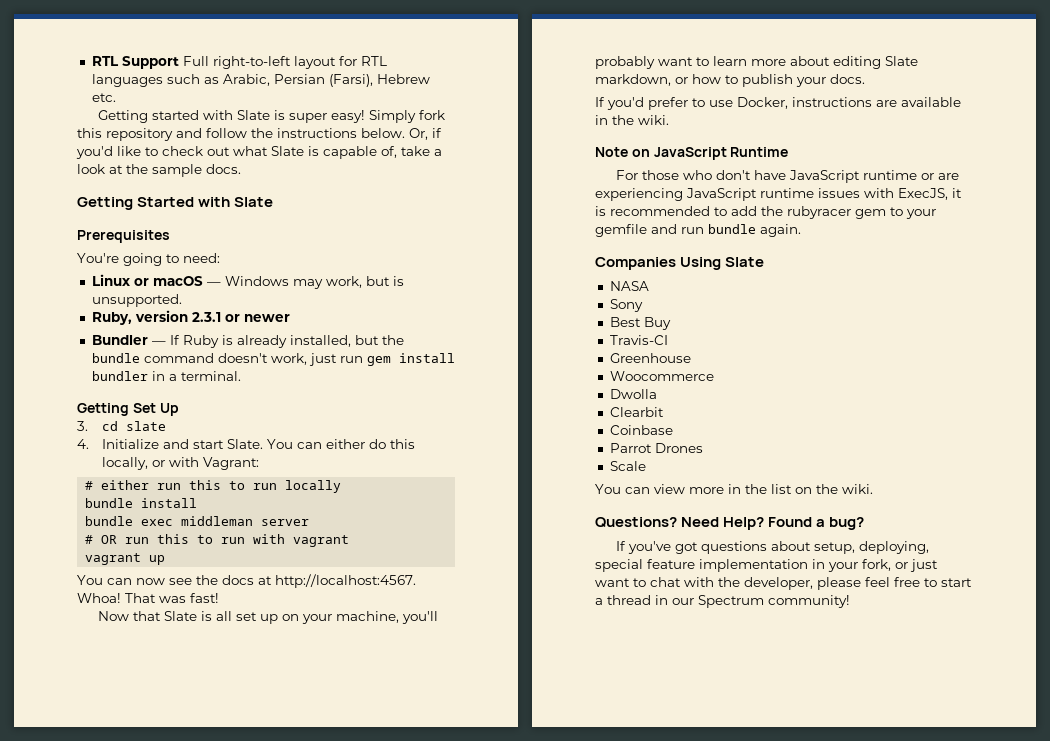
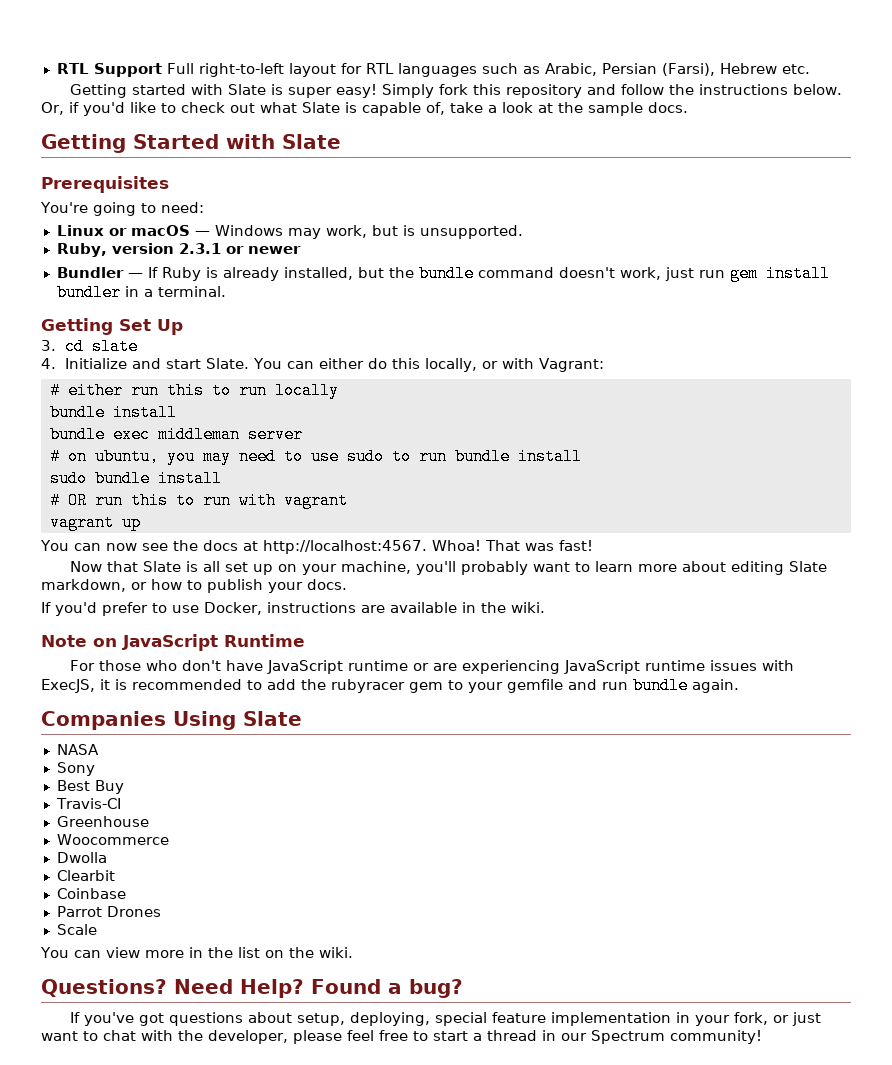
+ # on ubuntu, you may need to use sudo to run bundle install
+ sudo bundle install

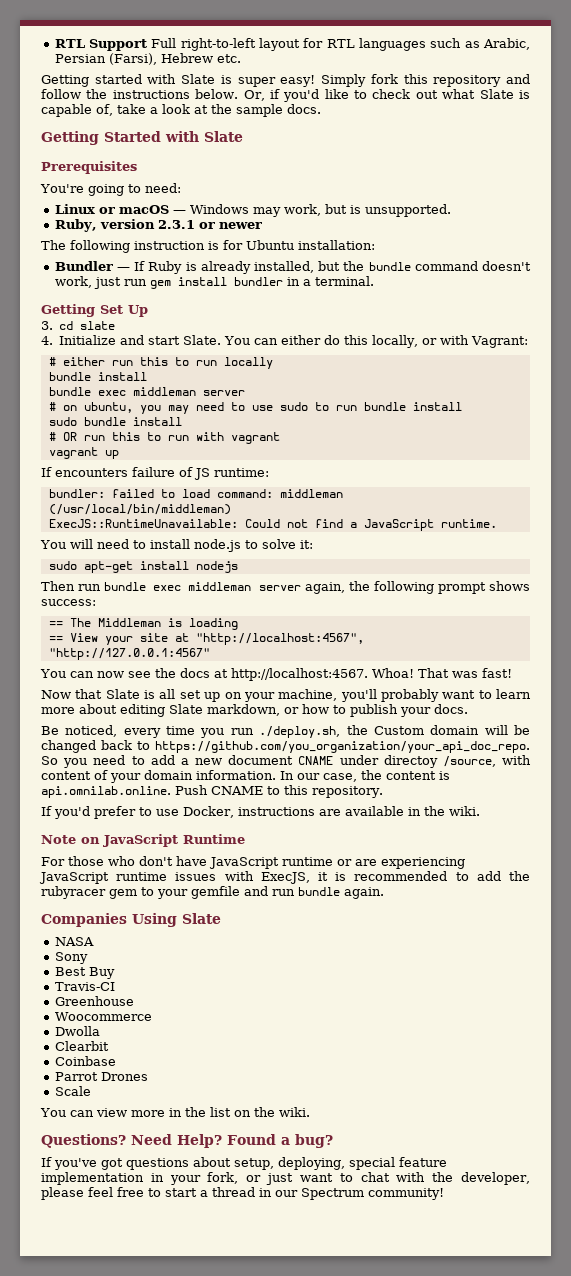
+ The following instruction is for Ubuntu installation:
+ If encounters failure of JS runtime:
+ bundler: failed to load command: middleman (/usr/local/bin/middleman)
+ ExecJS::RuntimeUnavailable: Could not find a JavaScript runtime.
+ You will need to install node.js to solve it:
+ sudo apt-get install nodejs
+ Then run bundle exec middleman server again, the following prompt shows success:
+ == The Middleman is loading
+ == View your site at "http://localhost:4567", "http://127.0.0.1:4567"
+ Be noticed, every time you run ./deploy.sh, the Custom domain will be changed back to https://github.com/you_organization/your_api_doc_repo. So you need to add a new document CNAME under directoy /source, with content of your domain information. In our case, the content is api.omnilab.online. Push CNAME to this repository.

